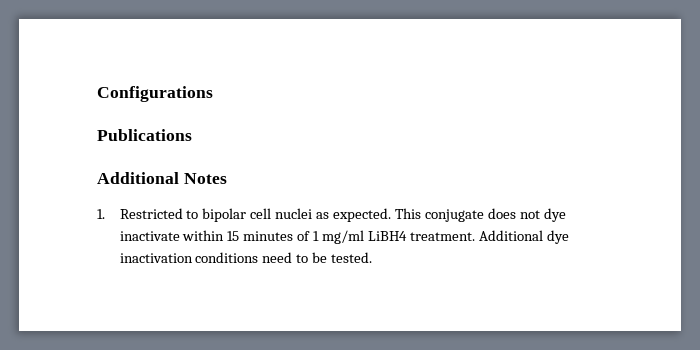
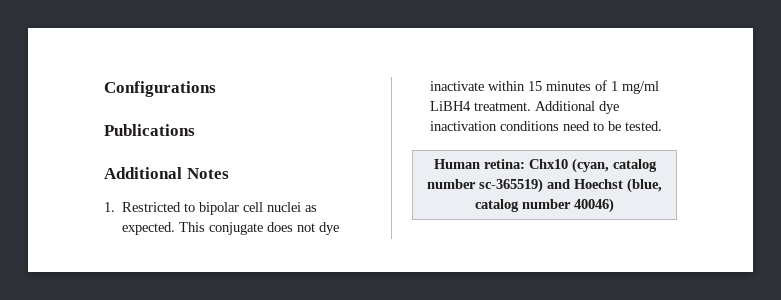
+ Human retina: Chx10 (cyan, catalog number sc-365519) and Hoechst (blue, catalog number 40046)

